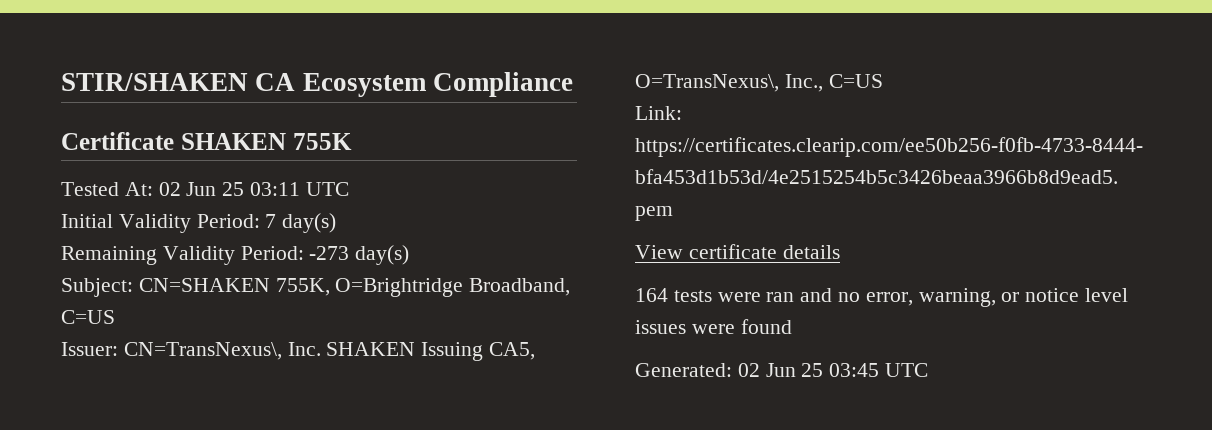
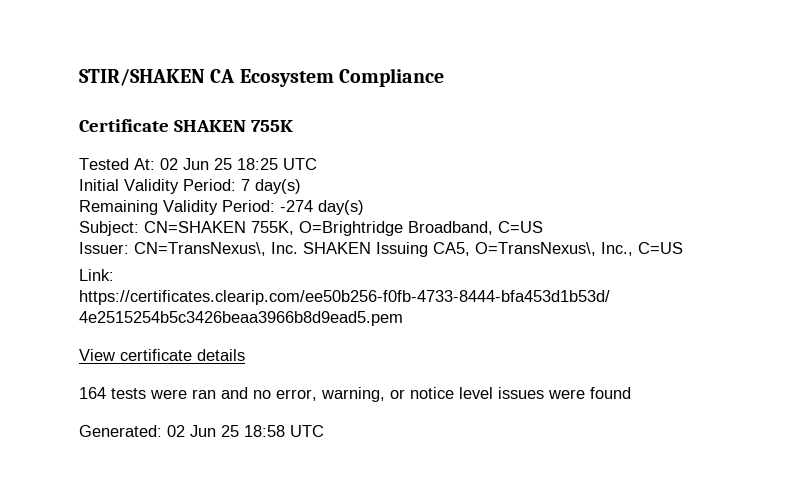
- Tested At: 02 Jun 25 03:11 UTC
+ Tested At: 02 Jun 25 18:25 UTC
- Remaining Validity Period: -273 day(s)
+ Remaining Validity Period: -274 day(s)
- Generated: 02 Jun 25 03:45 UTC
+ Generated: 02 Jun 25 18:58 UTC

